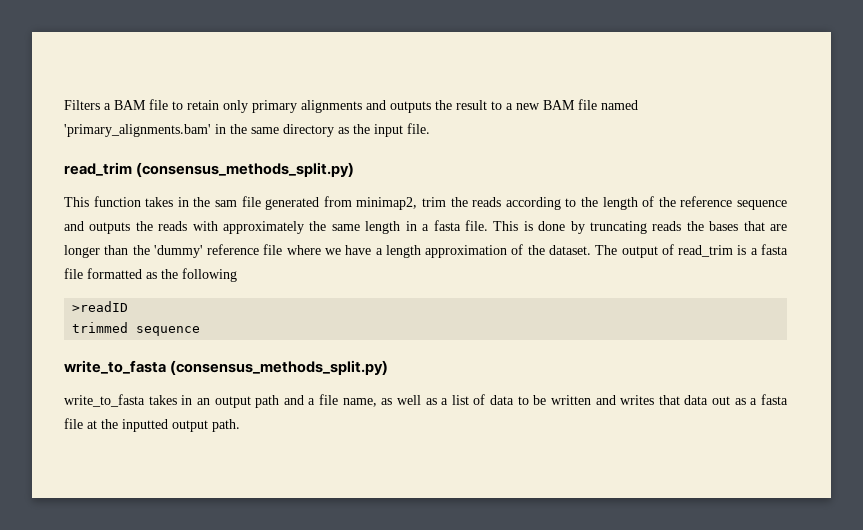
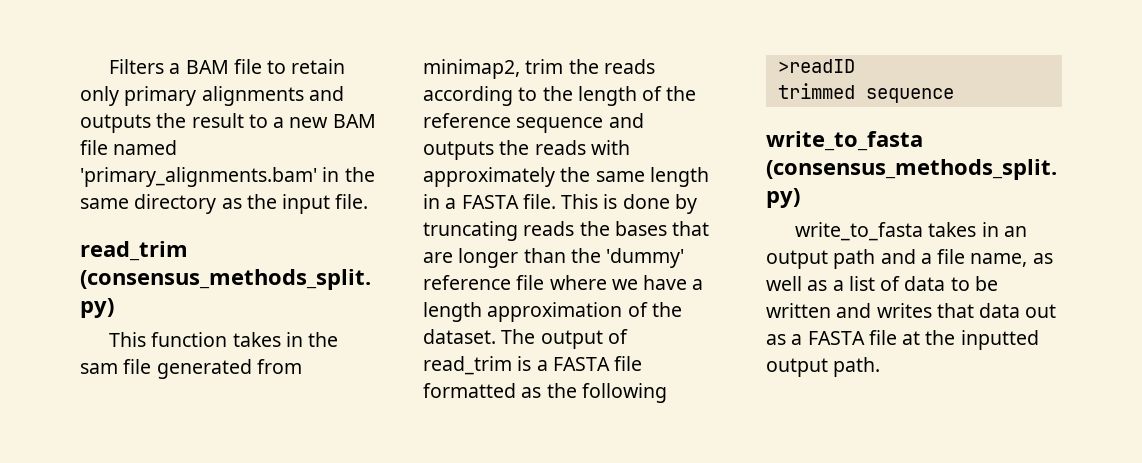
- This function takes in the sam file generated from minimap2, trim the reads according to the length of the reference sequence and outputs the reads with approximately the same length in a fasta file.
+ This function takes in the sam file generated from minimap2, trim the reads according to the length of the reference sequence and outputs the reads with approximately the same length in a FASTA file.
- The output of read_trim is a fasta file formatted as the following
+ The output of read_trim is a FASTA file formatted as the following
- write_to_fasta takes in an output path and a file name, as well as a list of data to be written and writes that data out as a fasta file at the inputted output path.
+ write_to_fasta takes in an output path and a file name, as well as a list of data to be written and writes that data out as a FASTA file at the inputted output path.

